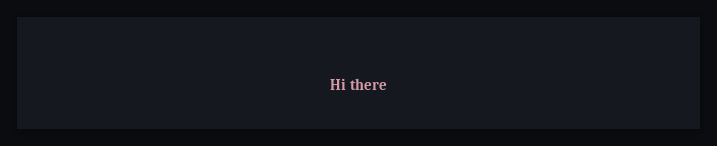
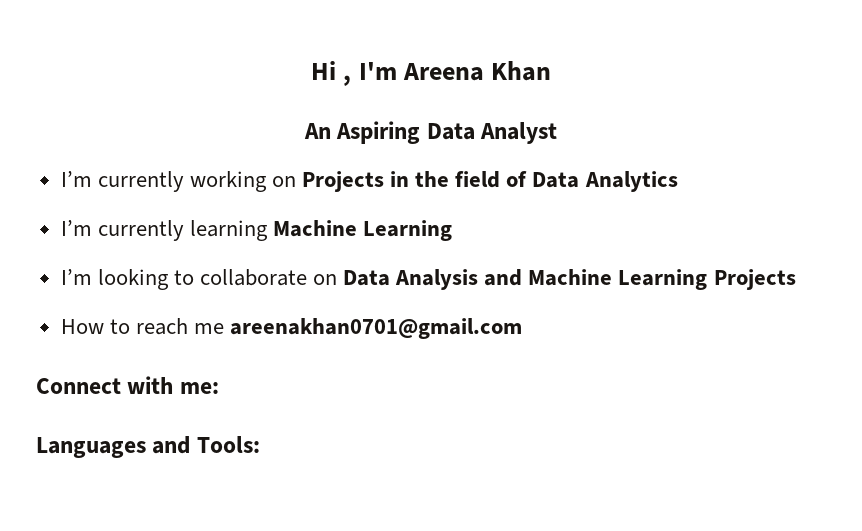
- Hi there
+ Hi , I'm Areena Khan
+ An Aspiring Data Analyst
+ I’m currently working on Projects in the field of Data Analytics
+ I’m currently learning Machine Learning
+ I’m looking to collaborate on Data Analysis and Machine Learning Projects
+ How to reach me areenakhan0701@gmail.com
+ Connect with me:
+ Languages and Tools:

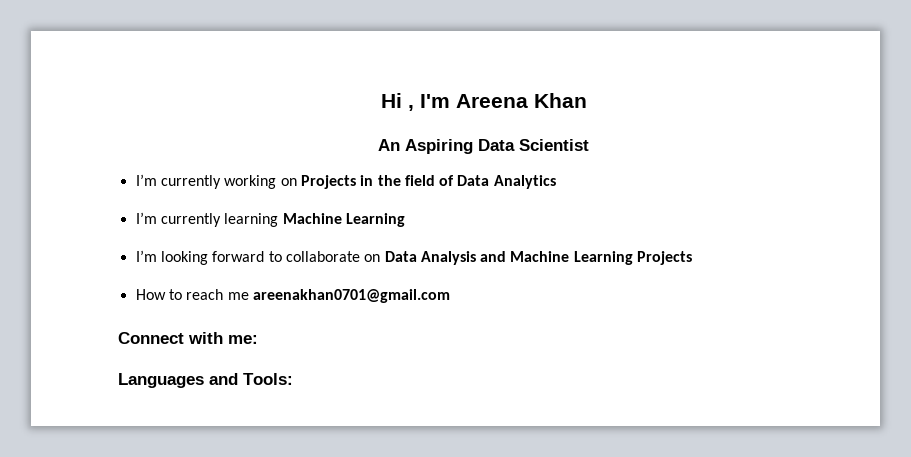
- An Aspiring Data Analyst
+ An Aspiring Data Scientist
- I’m looking to collaborate on Data Analysis and Machine Learning Projects
+ I’m looking forward to collaborate on Data Analysis and Machine Learning Projects

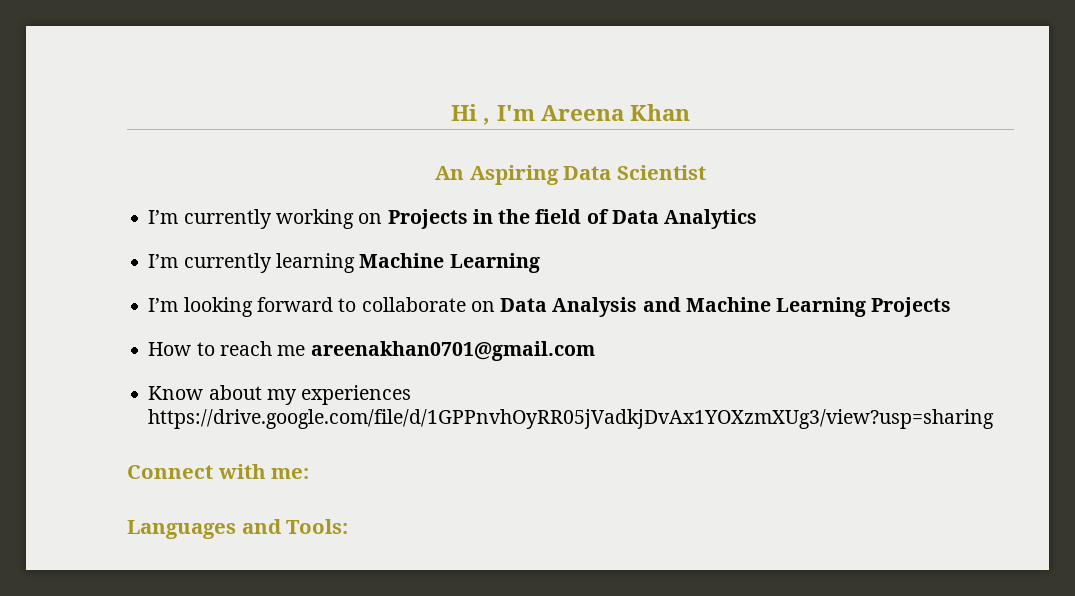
+ Know about my experiences https://drive.google.com/file/d/1GPPnvhOyRR05jVadkjDvAx1YOXzmXUg3/view?usp=sharing

